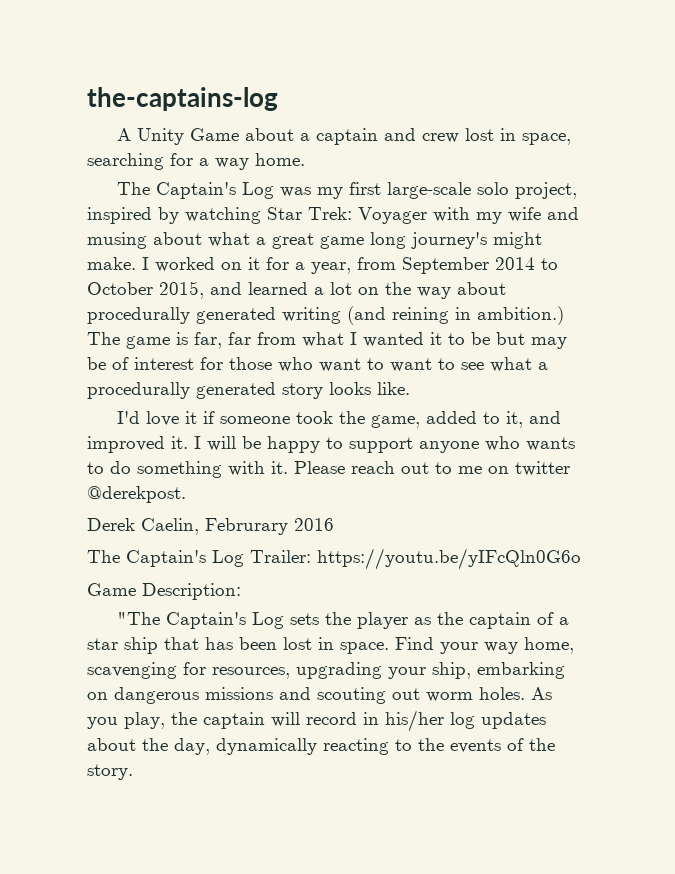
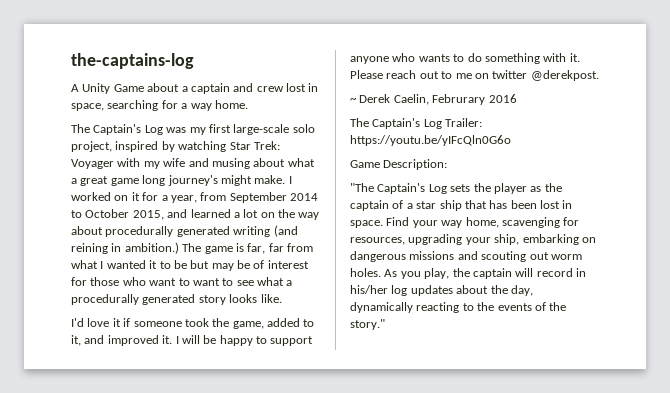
- Derek Caelin, Februrary 2016
+ ~ Derek Caelin, Februrary 2016
- As you play, the captain will record in his/her log updates about the day, dynamically reacting to the events of the story.
+ As you play, the captain will record in his/her log updates about the day, dynamically reacting to the events of the story."

